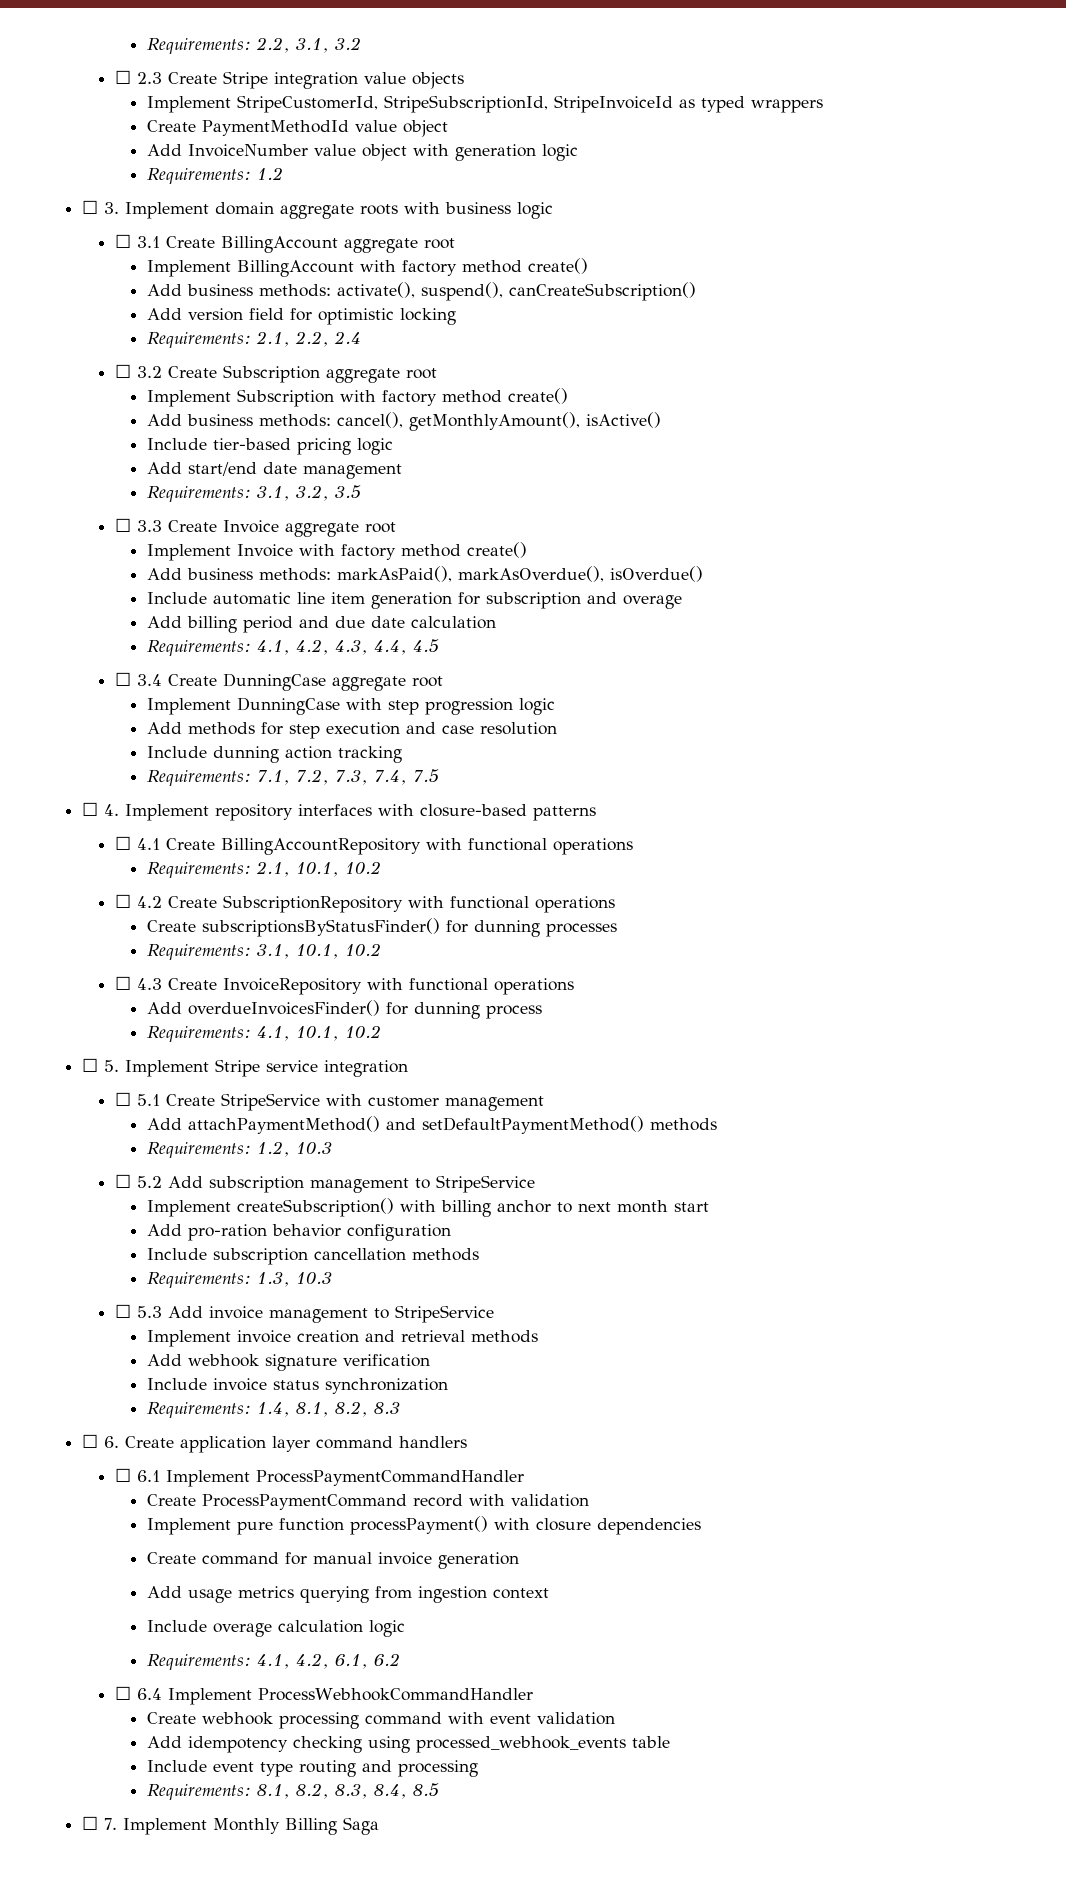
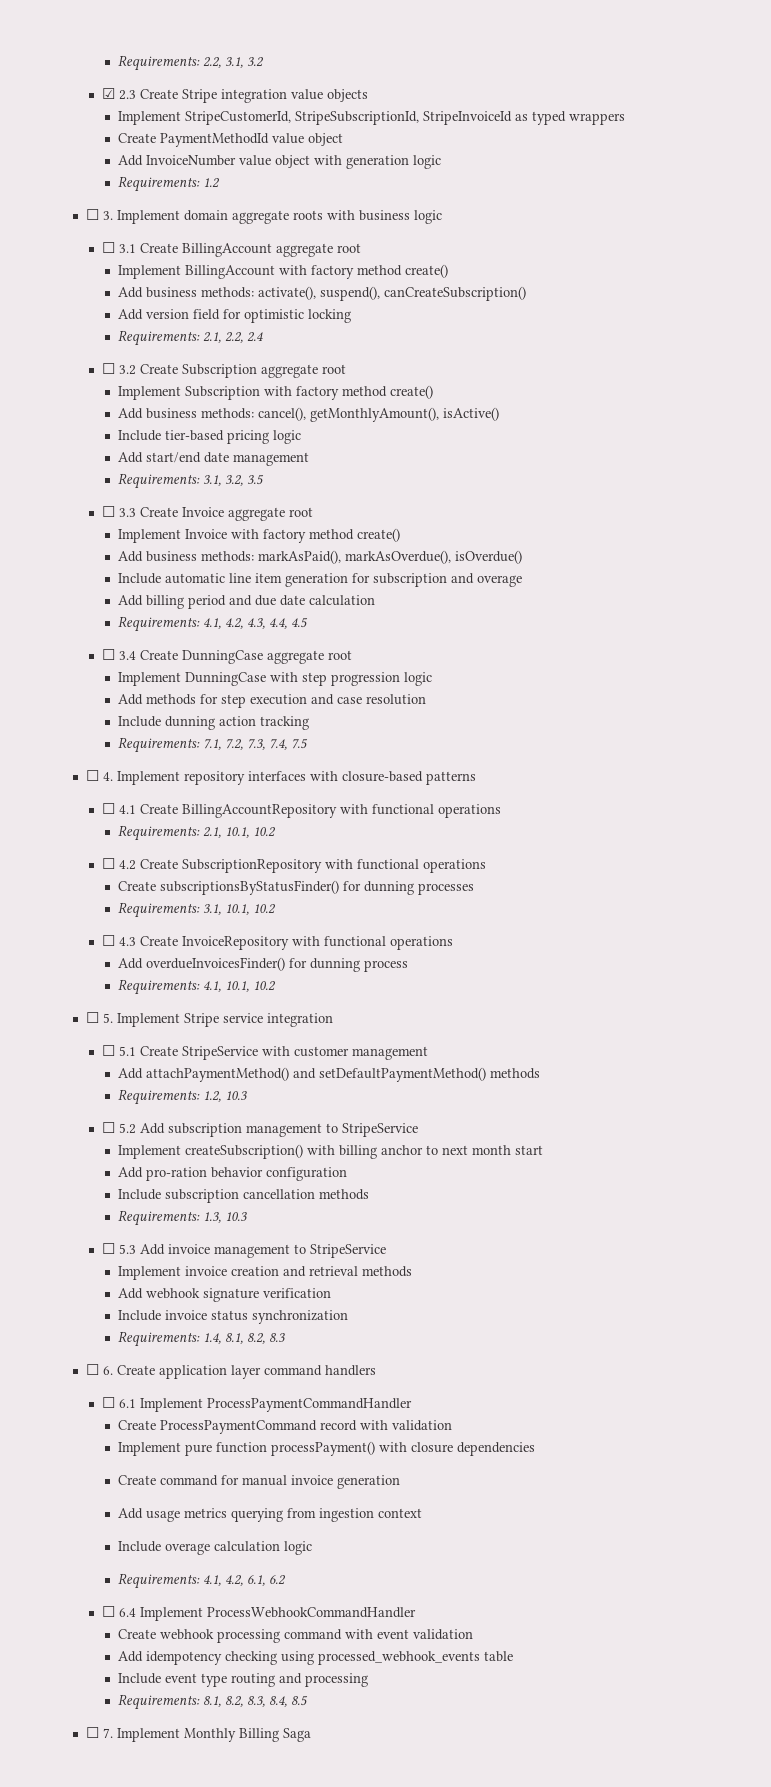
- ☐ 2.3 Create Stripe integration value objects
+ ☑ 2.3 Create Stripe integration value objects

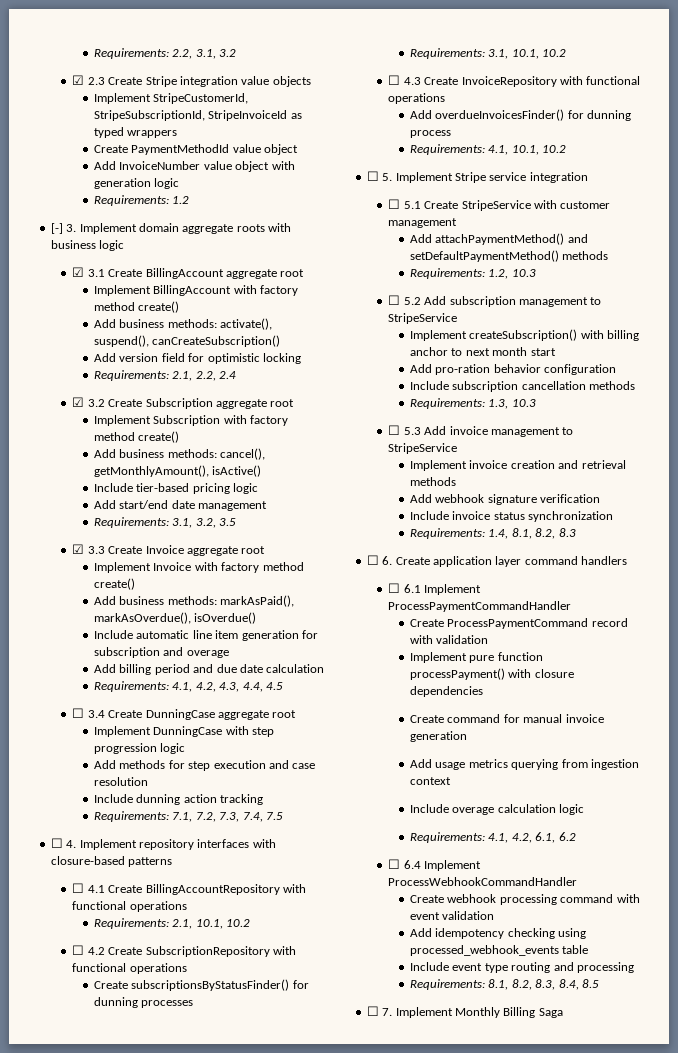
- ☐ 3. Implement domain aggregate roots with business logic
+ [-] 3. Implement domain aggregate roots with business logic
- ☐ 3.1 Create BillingAccount aggregate root
+ ☑ 3.1 Create BillingAccount aggregate root
- ☐ 3.2 Create Subscription aggregate root
+ ☑ 3.2 Create Subscription aggregate root
- ☐ 3.3 Create Invoice aggregate root
+ ☑ 3.3 Create Invoice aggregate root

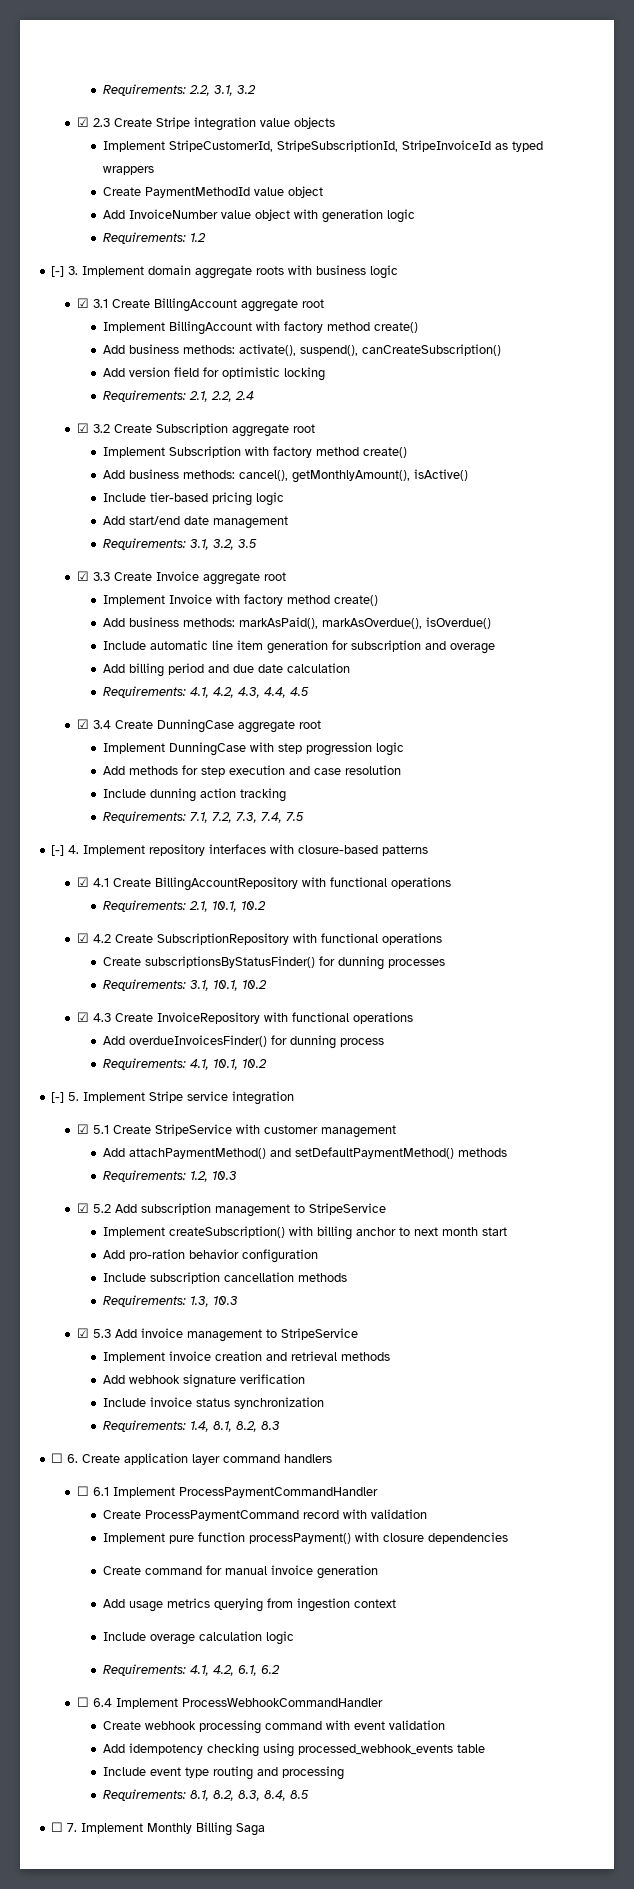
- ☐ 3.4 Create DunningCase aggregate root
+ ☑ 3.4 Create DunningCase aggregate root
- ☐ 4. Implement repository interfaces with closure-based patterns
+ [-] 4. Implement repository interfaces with closure-based patterns
- ☐ 4.1 Create BillingAccountRepository with functional operations
+ ☑ 4.1 Create BillingAccountRepository with functional operations
- ☐ 4.2 Create SubscriptionRepository with functional operations
+ ☑ 4.2 Create SubscriptionRepository with functional operations
- ☐ 4.3 Create InvoiceRepository with functional operations
+ ☑ 4.3 Create InvoiceRepository with functional operations
- ☐ 5. Implement Stripe service integration
+ [-] 5. Implement Stripe service integration
- ☐ 5.1 Create StripeService with customer management
+ ☑ 5.1 Create StripeService with customer management
- ☐ 5.2 Add subscription management to StripeService
+ ☑ 5.2 Add subscription management to StripeService
- ☐ 5.3 Add invoice management to StripeService
+ ☑ 5.3 Add invoice management to StripeService

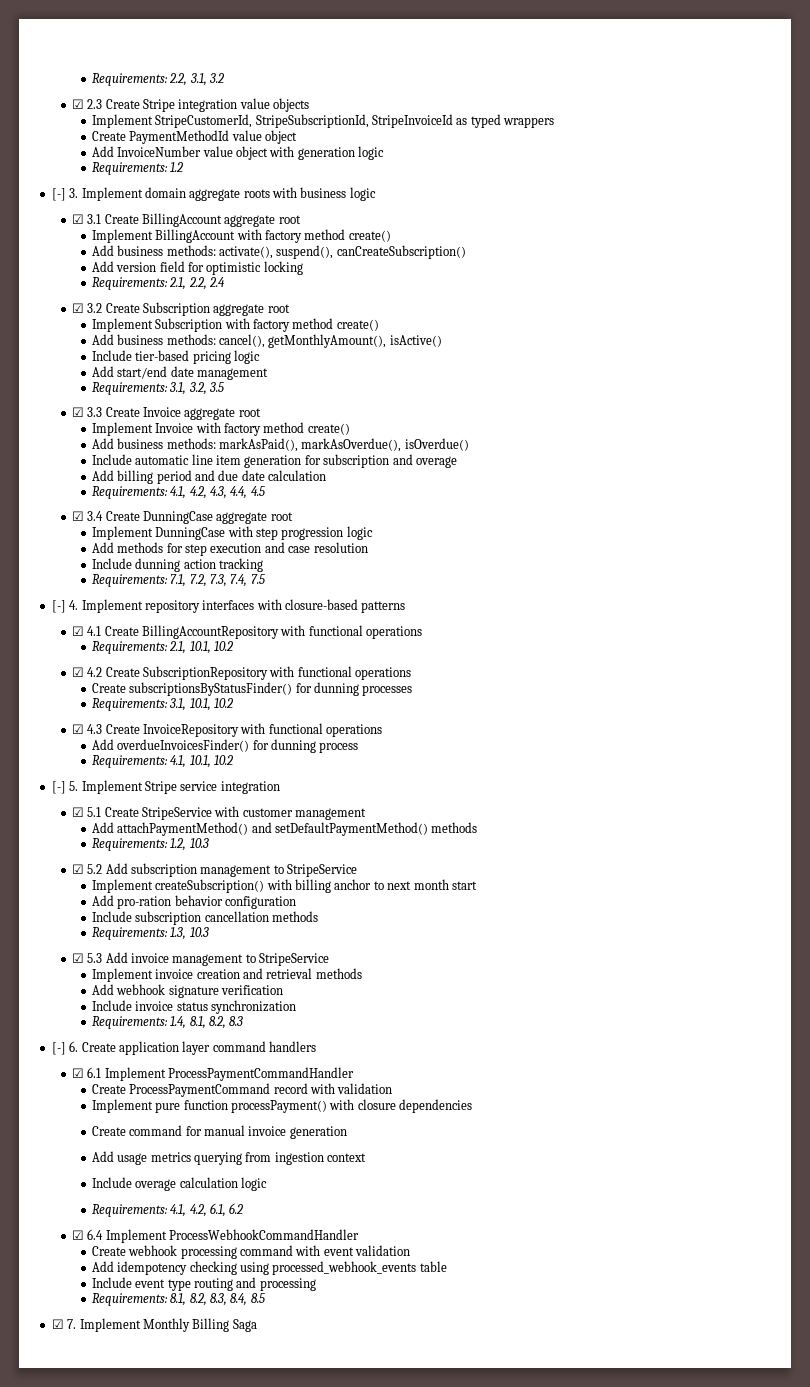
- ☐ 6. Create application layer command handlers
+ [-] 6. Create application layer command handlers
- ☐ 6.1 Implement ProcessPaymentCommandHandler
+ ☑ 6.1 Implement ProcessPaymentCommandHandler
- ☐ 6.4 Implement ProcessWebhookCommandHandler
+ ☑ 6.4 Implement ProcessWebhookCommandHandler
- ☐ 7. Implement Monthly Billing Saga
+ ☑ 7. Implement Monthly Billing Saga

